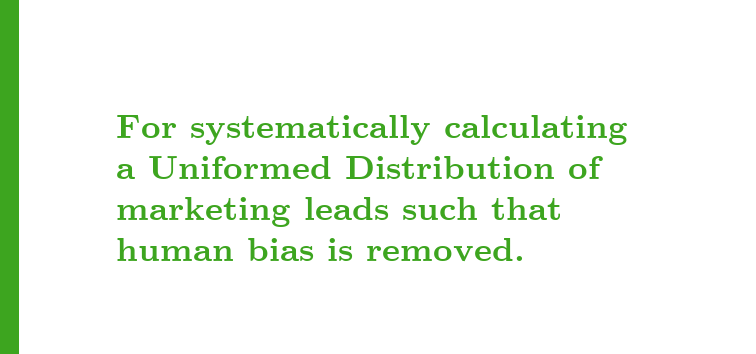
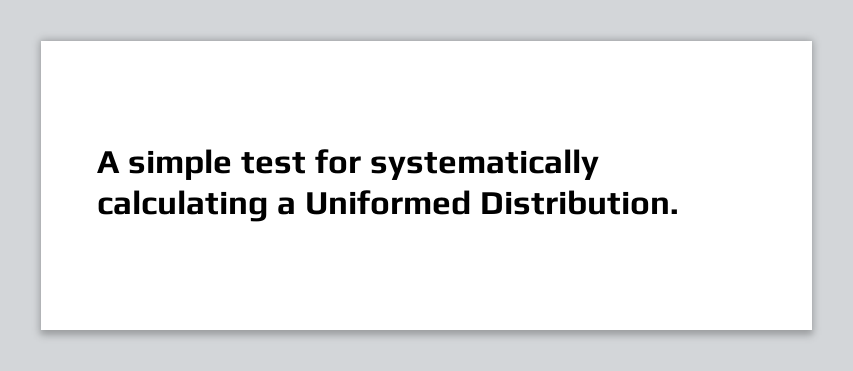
- For systematically calculating a Uniformed Distribution of marketing leads such that human bias is removed.
+ A simple test for systematically calculating a Uniformed Distribution.

